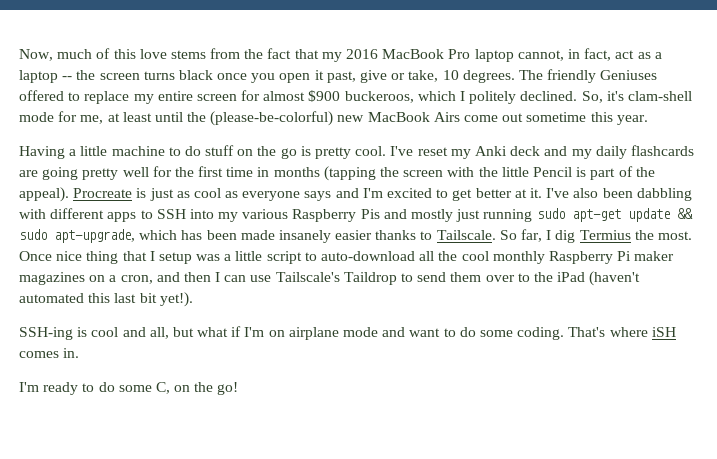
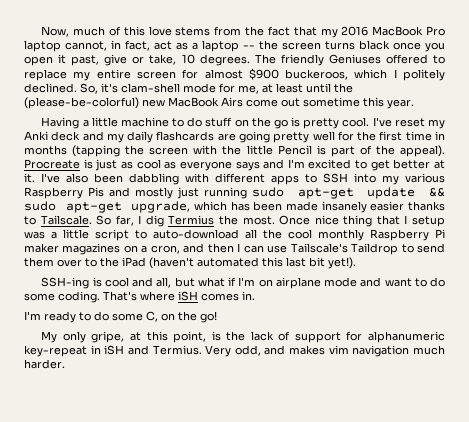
- I've also been dabbling with different apps to SSH into my various Raspberry Pis and mostly just running sudo apt-get update && sudo apt-upgrade, which has been made insanely easier thanks to Tailscale.
+ I've also been dabbling with different apps to SSH into my various Raspberry Pis and mostly just running sudo apt-get update && sudo apt-get upgrade, which has been made insanely easier thanks to Tailscale.
+ My only gripe, at this point, is the lack of support for alphanumeric key-repeat in iSH and Termius. Very odd, and makes vim navigation much harder.

